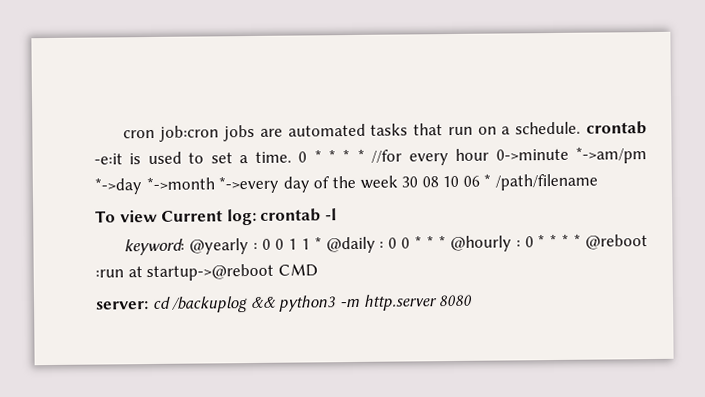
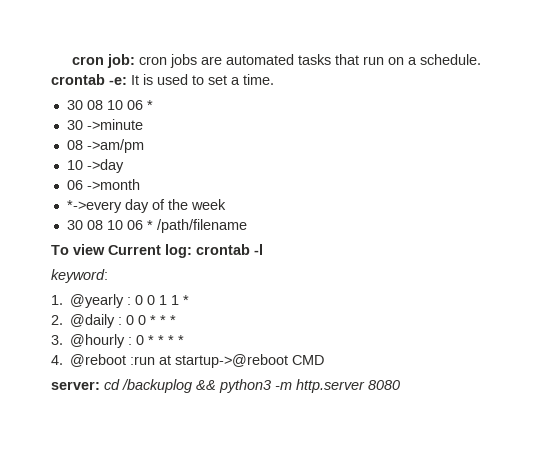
- cron job:cron jobs are automated tasks that run on a schedule. crontab -e:it is used to set a time. 0 * * * * //for every hour 0->minute *->am/pm *->day *->month *->every day of the week 30 08 10 06 * /path/filename
+ cron job: cron jobs are automated tasks that run on a schedule. crontab -e: It is used to set a time.
+ 30 08 10 06 *
+ 30 ->minute
+ 08 ->am/pm
+ 10 ->day
+ 06 ->month
+ *->every day of the week
+ 30 08 10 06 * /path/filename
- keyword: @yearly : 0 0 1 1 * @daily : 0 0 * * * @hourly : 0 * * * * @reboot :run at startup->@reboot CMD
+ keyword:
+ 1. @yearly : 0 0 1 1 *
+ 2. @daily : 0 0 * * *
+ 3. @hourly : 0 * * * *
+ 4. @reboot :run at startup->@reboot CMD

